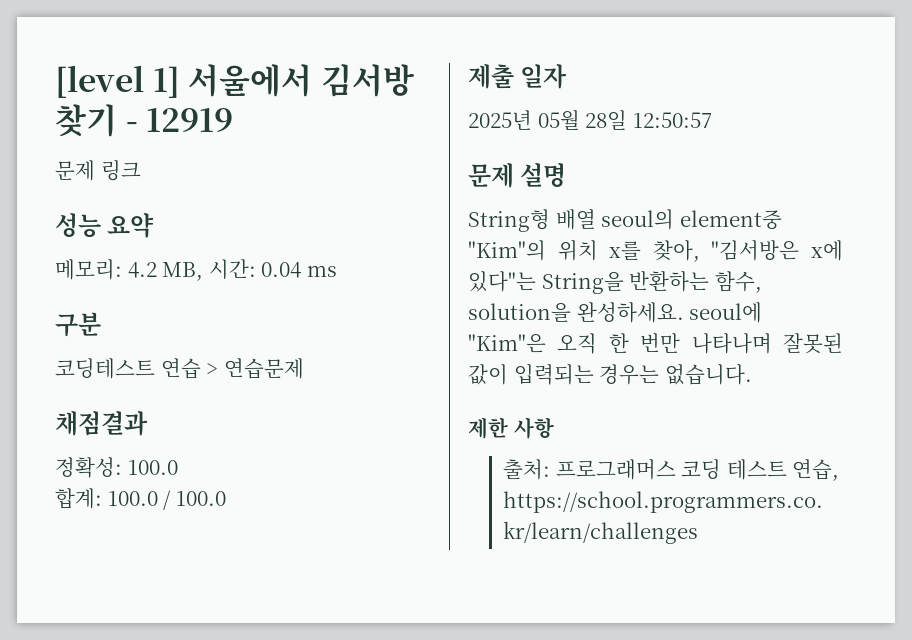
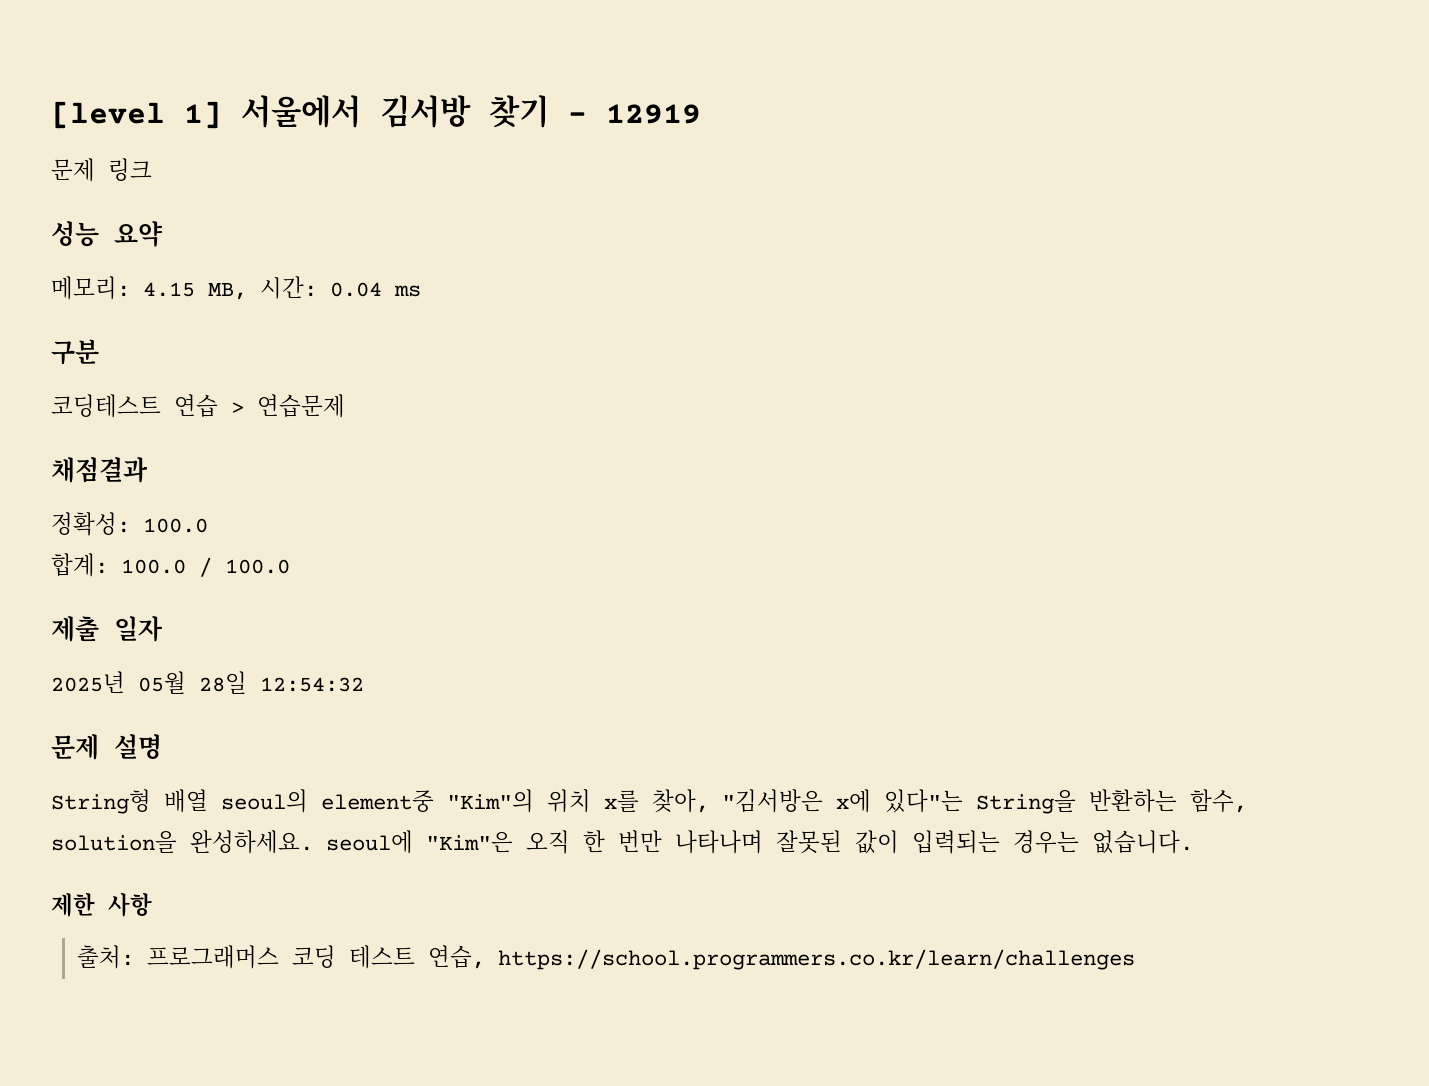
- 메모리: 4.2 MB, 시간: 0.04 ms
+ 메모리: 4.15 MB, 시간: 0.04 ms
- 2025년 05월 28일 12:50:57
+ 2025년 05월 28일 12:54:32

